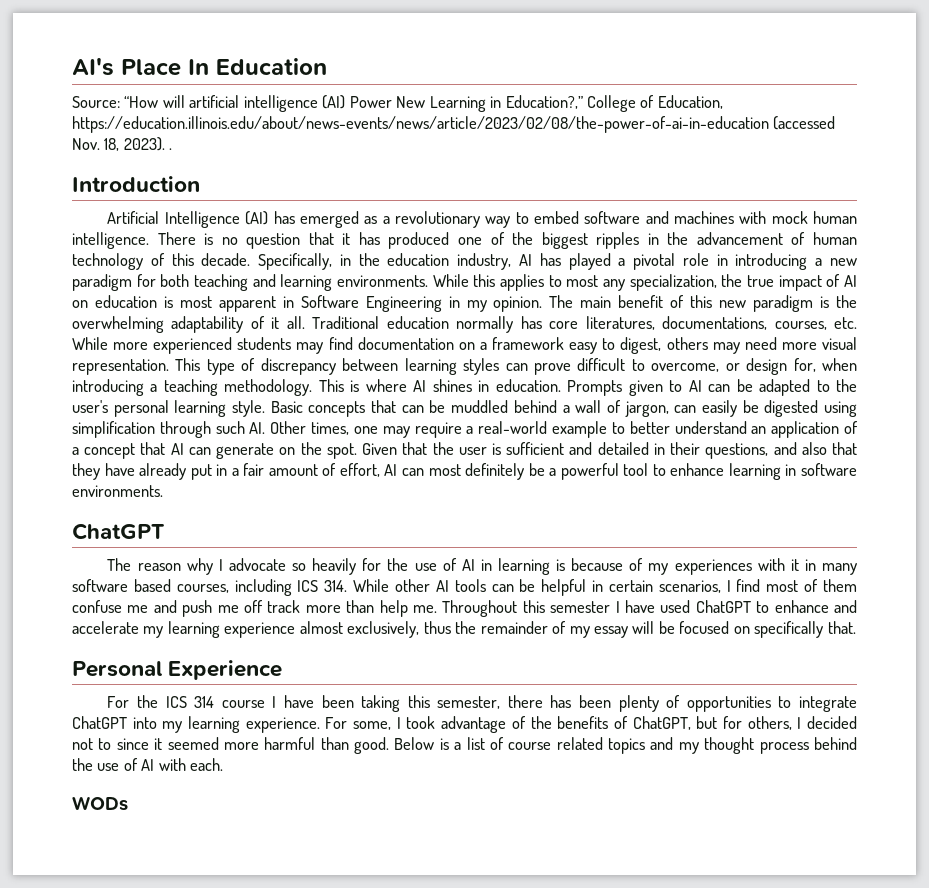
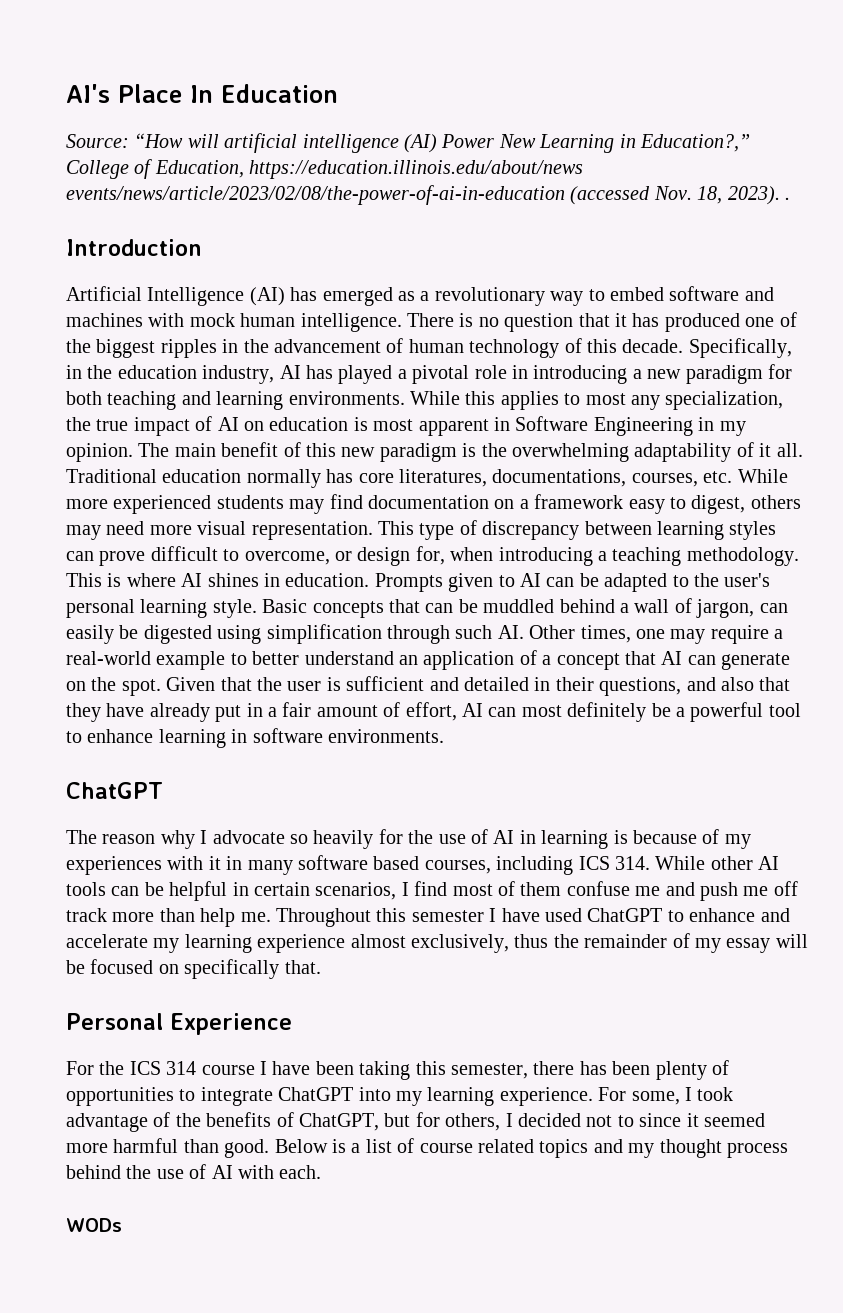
- Source: “How will artificial intelligence (AI) Power New Learning in Education?,” College of Education, https://education.illinois.edu/about/news-events/news/article/2023/02/08/the-power-of-ai-in-education (accessed Nov. 18, 2023). .
+ Source: “How will artificial intelligence (AI) Power New Learning in Education?,” College of Education, https://education.illinois.edu/about/news events/news/article/2023/02/08/the-power-of-ai-in-education (accessed Nov. 18, 2023). .

